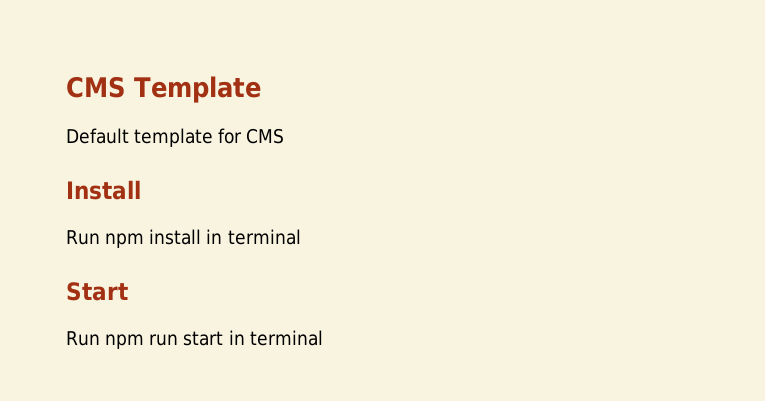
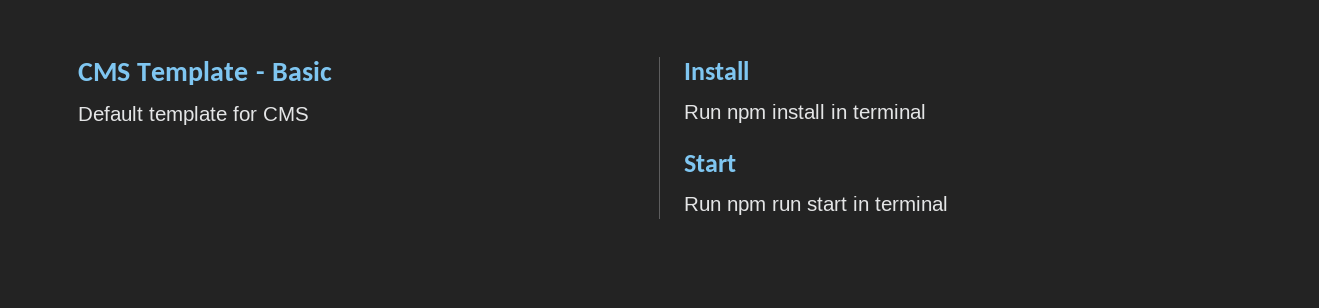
- CMS Template
+ CMS Template - Basic

